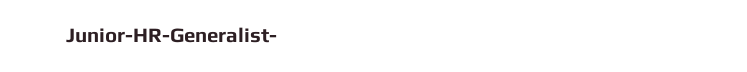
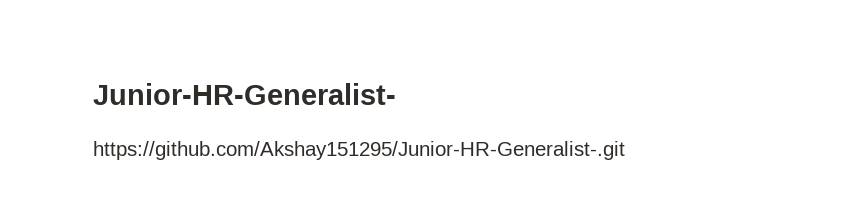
+ https://github.com/Akshay151295/Junior-HR-Generalist-.git

